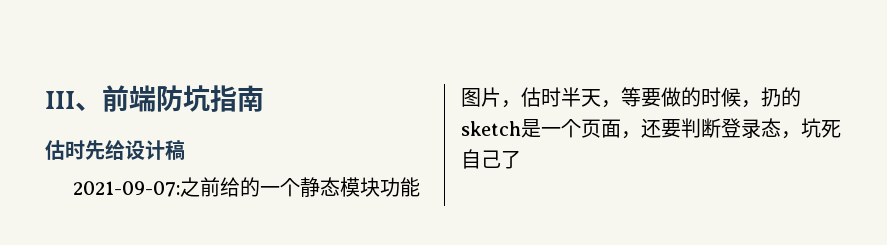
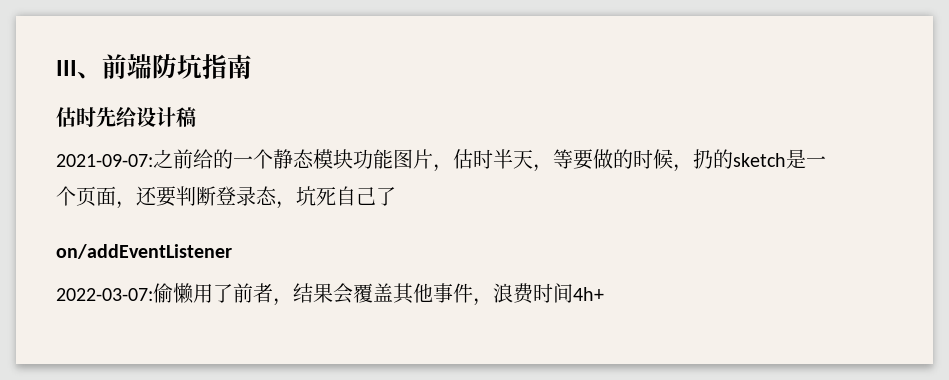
+ on/addEventListener
+ 2022-03-07:偷懒用了前者，结果会覆盖其他事件，浪费时间4h+

